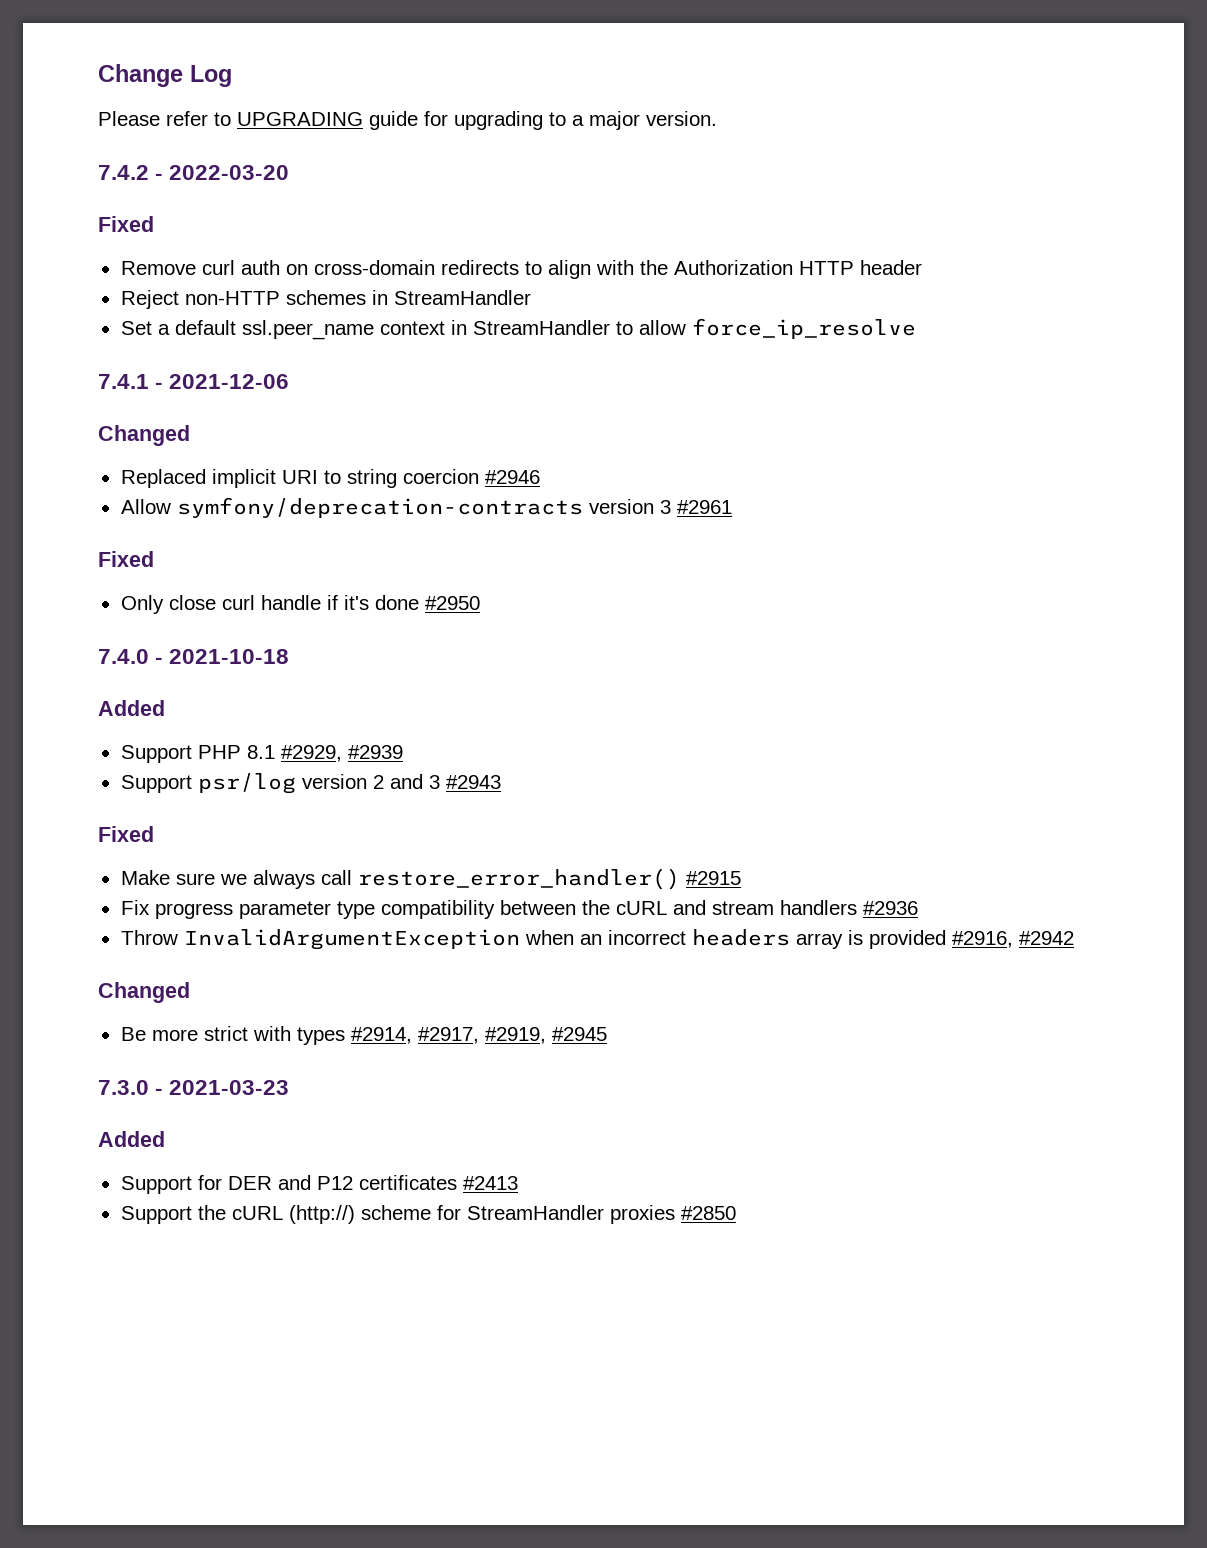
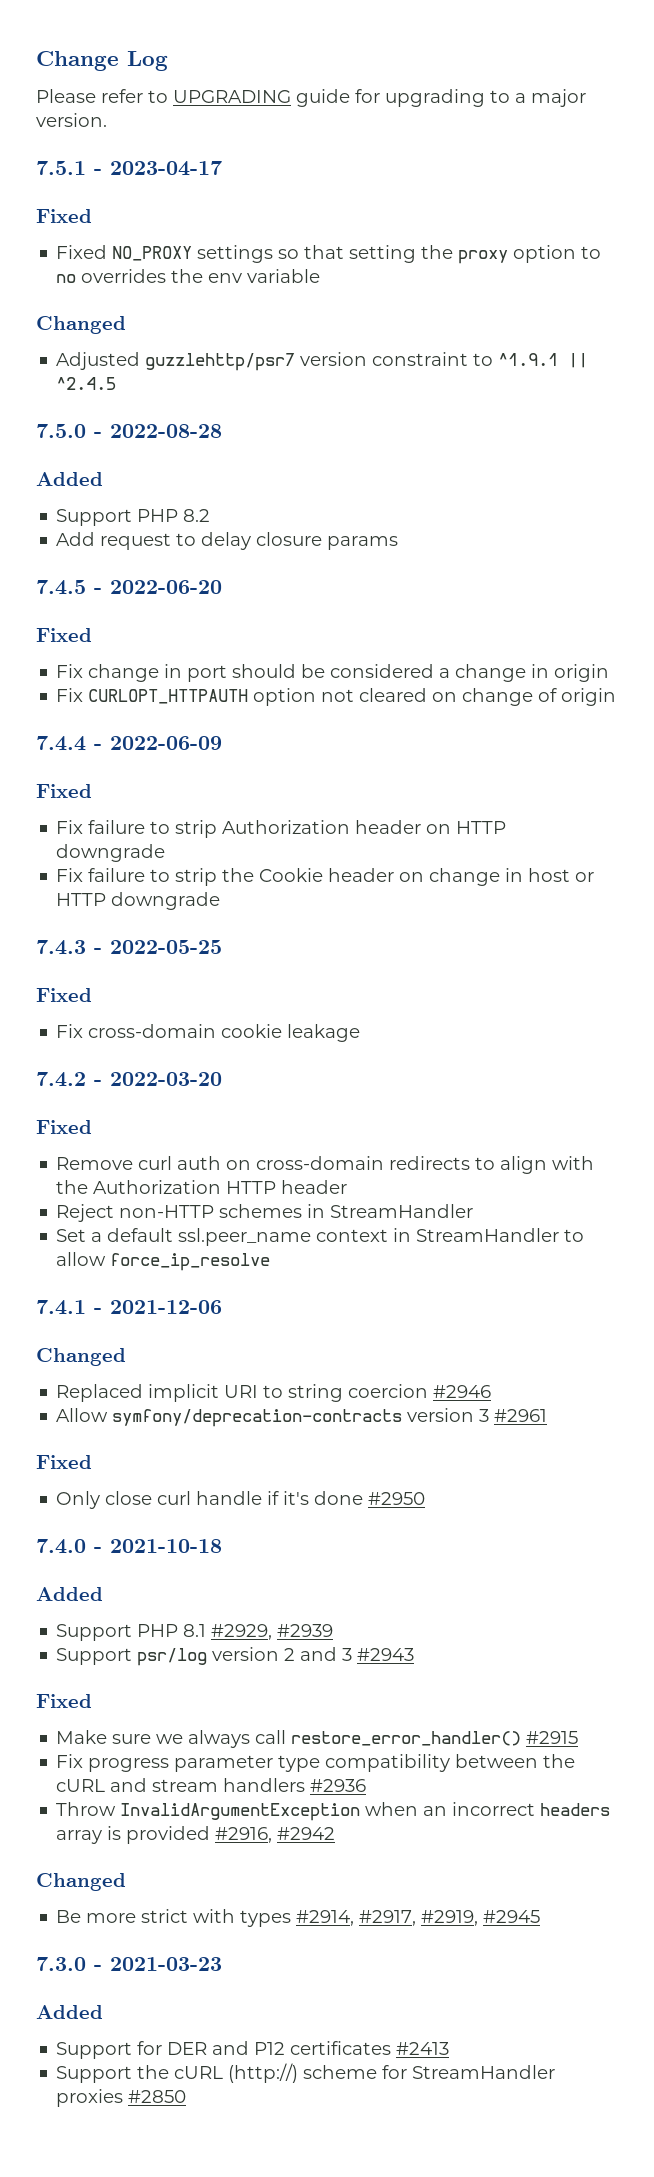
+ 7.5.1 - 2023-04-17
+ Fixed
+ Fixed NO_PROXY settings so that setting the proxy option to no overrides the env variable
+ Changed
+ Adjusted guzzlehttp/psr7 version constraint to ^1.9.1 || ^2.4.5
+ 7.5.0 - 2022-08-28
+ Added
+ Support PHP 8.2
+ Add request to delay closure params
+ 7.4.5 - 2022-06-20
+ Fixed
+ Fix change in port should be considered a change in origin
+ Fix CURLOPT_HTTPAUTH option not cleared on change of origin
+ 7.4.4 - 2022-06-09
+ Fixed
+ Fix failure to strip Authorization header on HTTP downgrade
+ Fix failure to strip the Cookie header on change in host or HTTP downgrade
+ 7.4.3 - 2022-05-25
+ Fixed
+ Fix cross-domain cookie leakage

